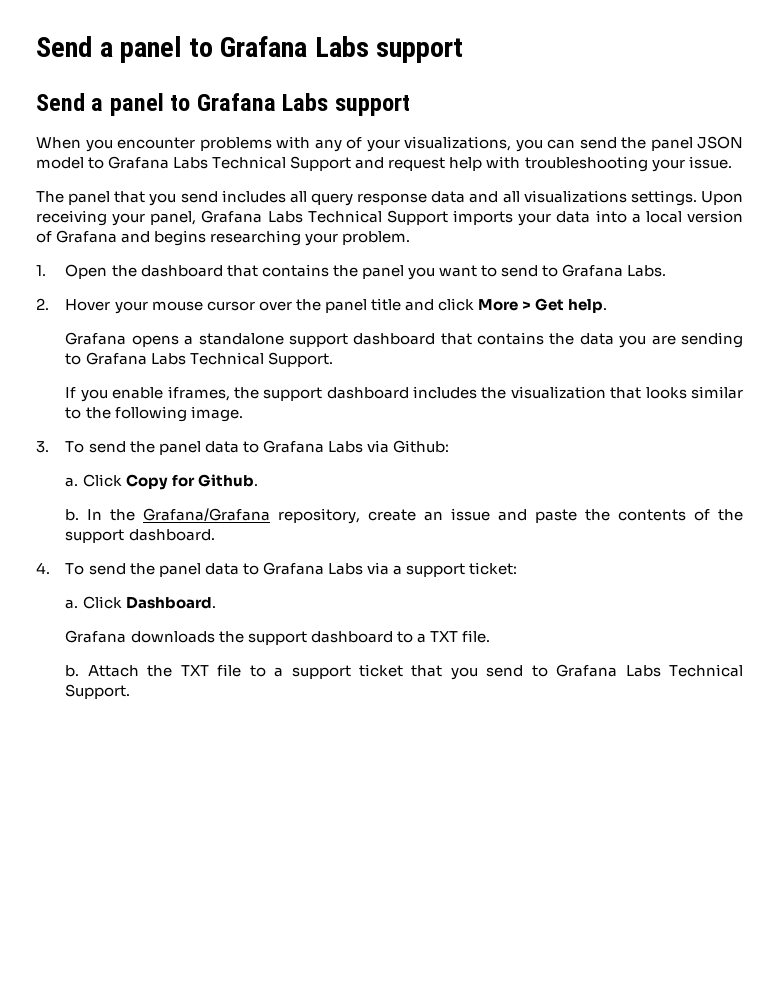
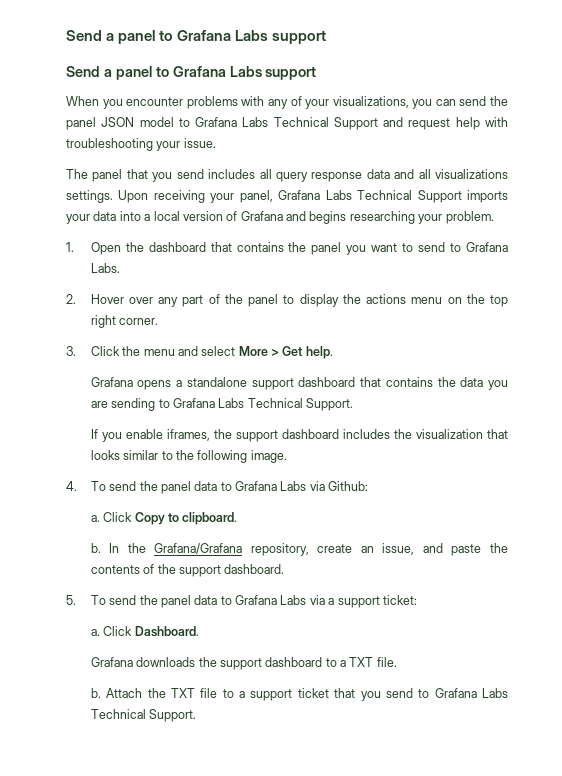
- 2. Hover your mouse cursor over the panel title and click More > Get help.
+ 2. Hover over any part of the panel to display the actions menu on the top right corner.
+ 3. Click the menu and select More > Get help.
- 3. To send the panel data to Grafana Labs via Github:
+ 4. To send the panel data to Grafana Labs via Github:
- Click Copy for Github.
+ Click Copy to clipboard.
- In the Grafana/Grafana repository, create an issue and paste the contents of the support dashboard.
+ In the Grafana/Grafana repository, create an issue, and paste the contents of the support dashboard.
- 4. To send the panel data to Grafana Labs via a support ticket:
+ 5. To send the panel data to Grafana Labs via a support ticket:

